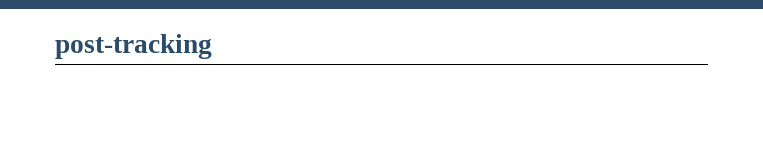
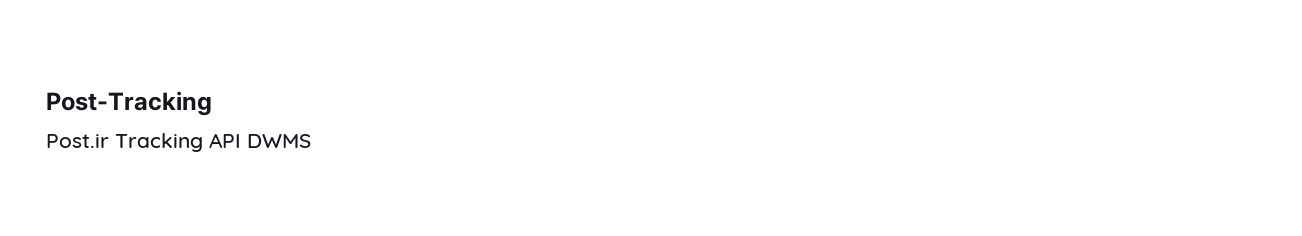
- post-tracking
+ Post-Tracking
+ Post.ir Tracking API DWMS

